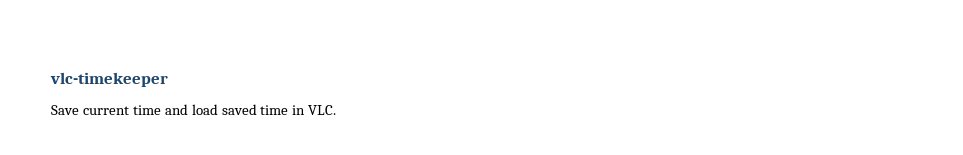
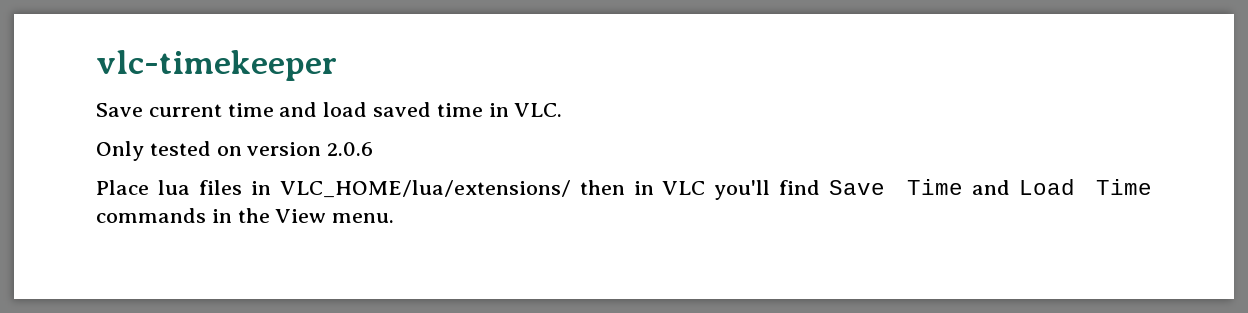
+ Only tested on version 2.0.6
+ Place lua files in VLC_HOME/lua/extensions/ then in VLC you'll find Save Time and Load Time commands in the View menu.

